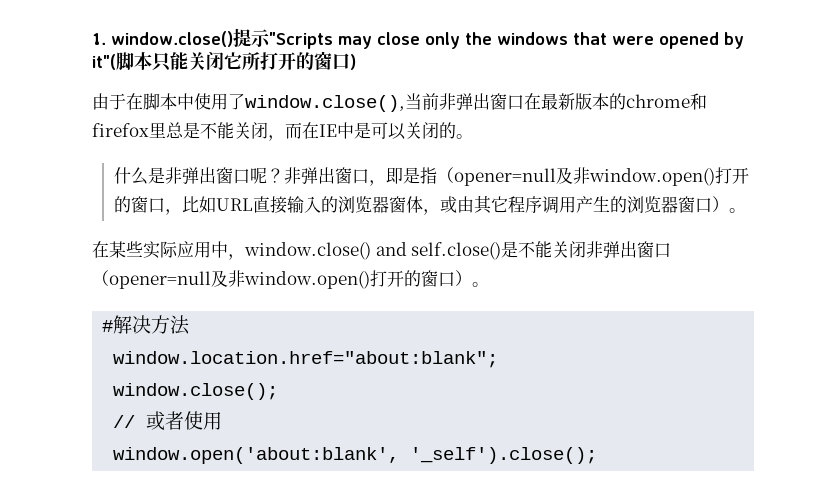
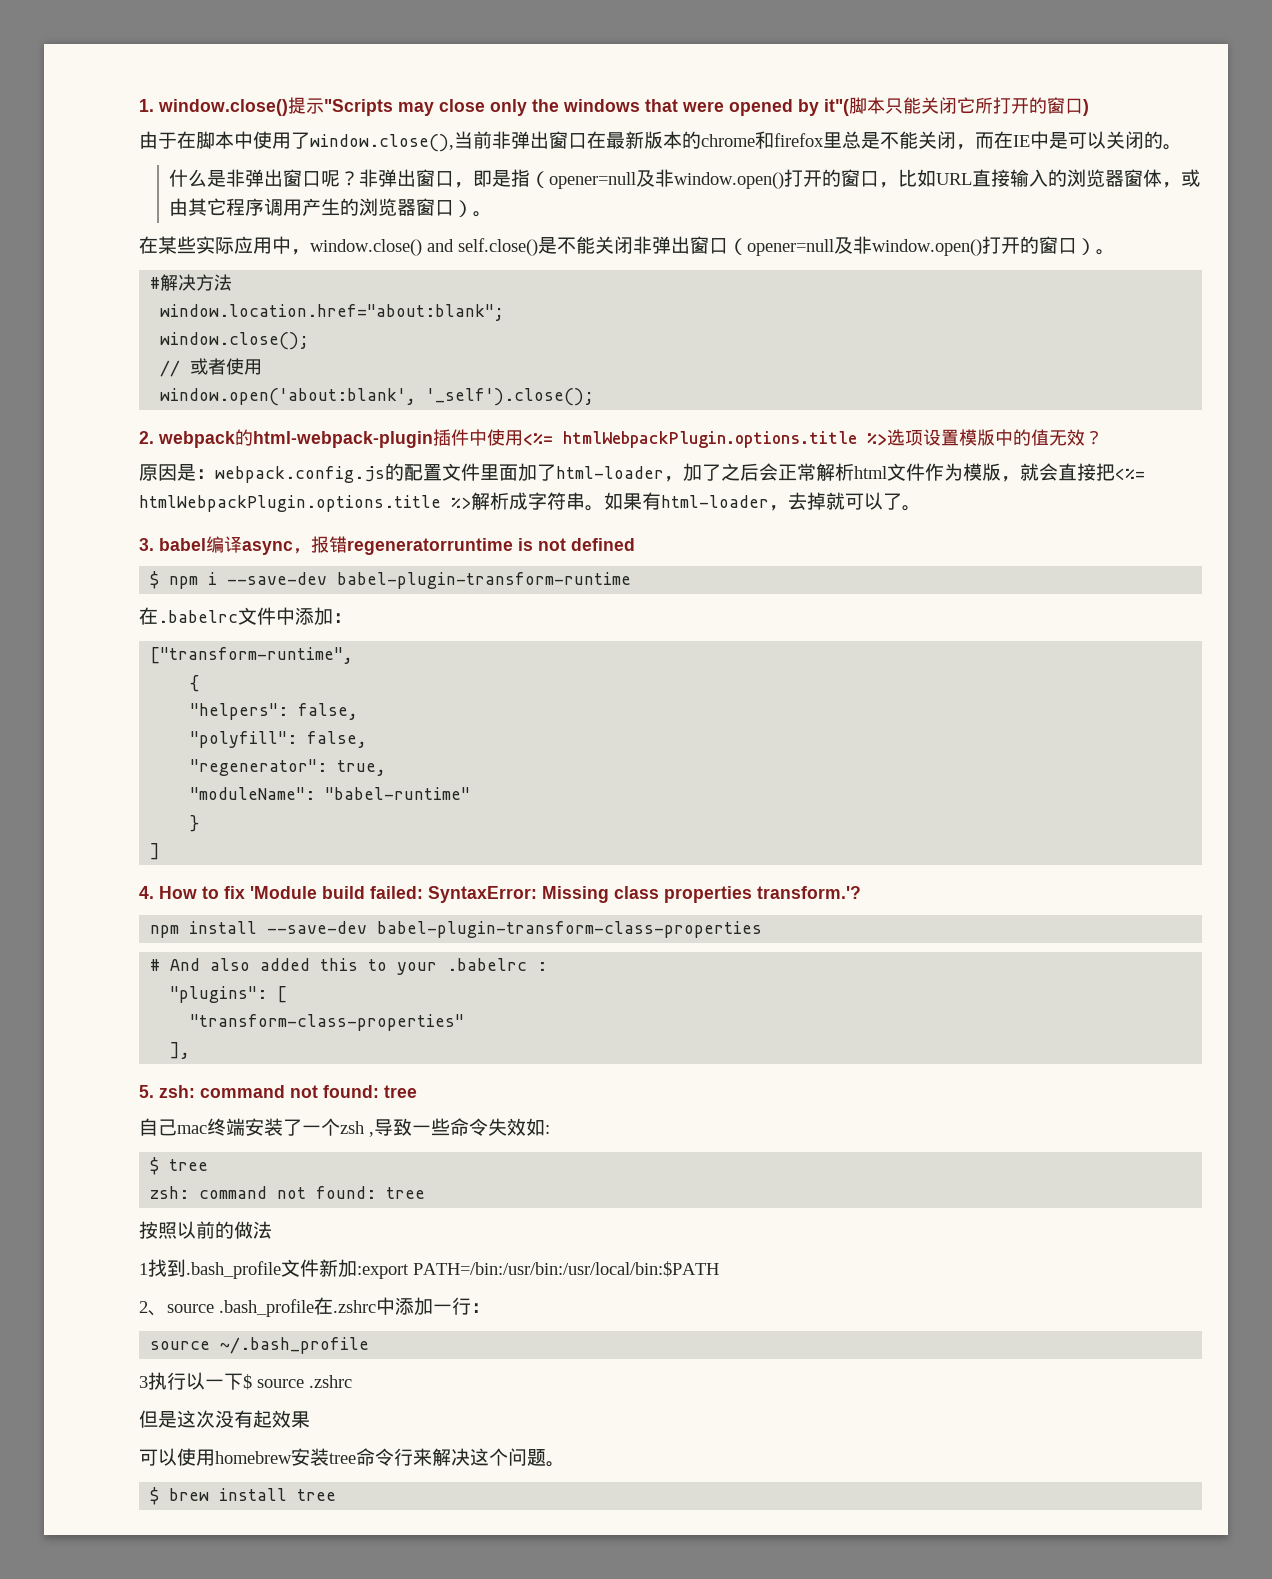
+ 2. webpack的html-webpack-plugin插件中使用<%= htmlWebpackPlugin.options.title %>选项设置模版中的值无效？
+ 原因是：webpack.config.js的配置文件里面加了html-loader，加了之后会正常解析html文件作为模版，就会直接把<%= htmlWebpackPlugin.options.title %>解析成字符串。如果有html-loader，去掉就可以了。
+ 3. babel编译async，报错regeneratorruntime is not defined
+ $ npm i --save-dev babel-plugin-transform-runtime
+ 在.babelrc文件中添加：
+ ["transform-runtime",
+ {
+ "helpers": false,
+ "polyfill": false,
+ "regenerator": true,
+ "moduleName": "babel-runtime"
+ }
+ ]
+ 4. How to fix 'Module build failed: SyntaxError: Missing class properties transform.'?
+ npm install --save-dev babel-plugin-transform-class-properties
+ # And also added this to your .babelrc :
+ "plugins": [
+ "transform-class-properties"
+ ],
+ 5. zsh: command not found: tree
+ 自己mac终端安装了一个zsh ,导致一些命令失效如:
+ $ tree
+ zsh: command not found: tree
+ 按照以前的做法
+ 1找到.bash_profile文件新加:export PATH=/bin:/usr/bin:/usr/local/bin:$PATH
+ 2、source .bash_profile在.zshrc中添加一行：
+ source ~/.bash_profile
+ 3执行以一下$ source .zshrc
+ 但是这次没有起效果
+ 可以使用homebrew安装tree命令行来解决这个问题。
+ $ brew install tree

